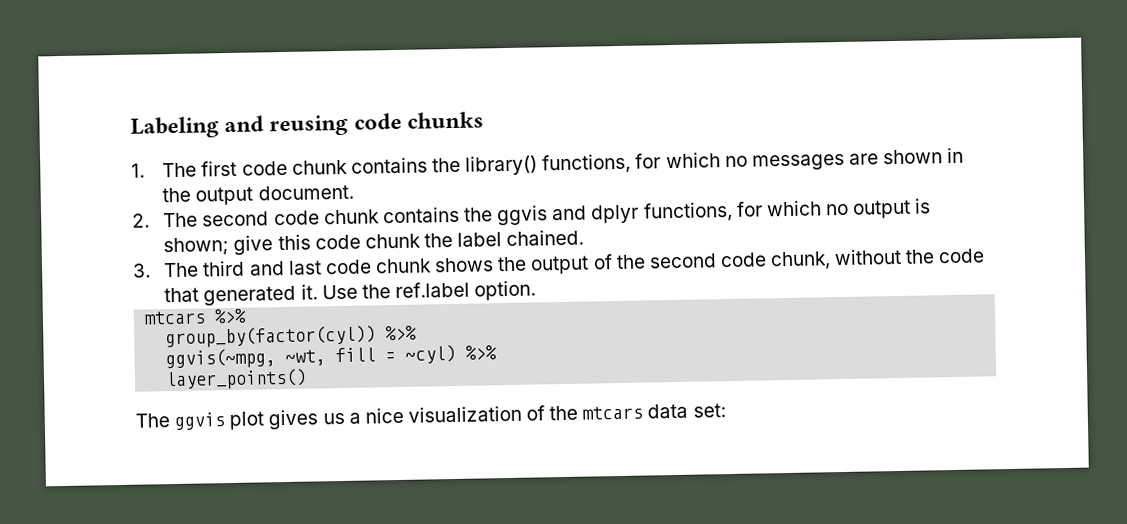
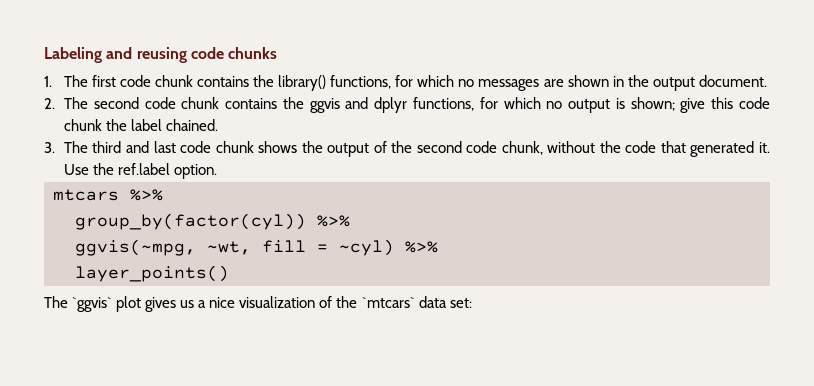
- The ggvis plot gives us a nice visualization of the mtcars data set:
+ The `ggvis` plot gives us a nice visualization of the `mtcars` data set:

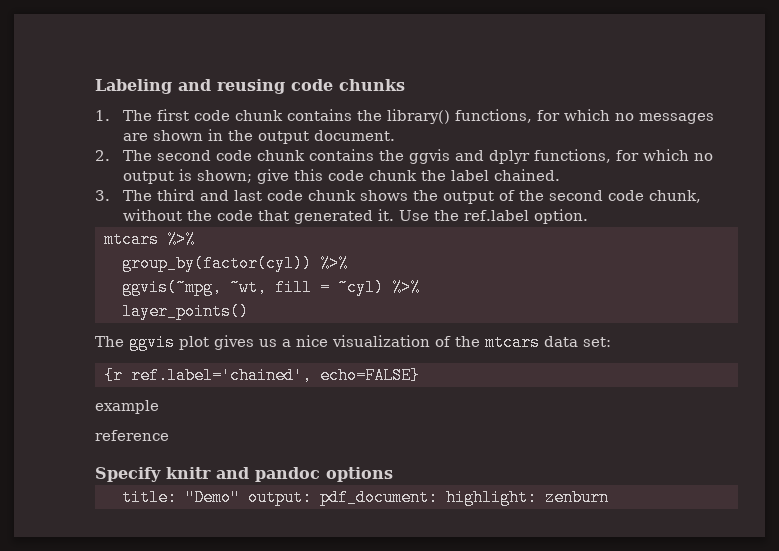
- The `ggvis` plot gives us a nice visualization of the `mtcars` data set:
+ The ggvis plot gives us a nice visualization of the mtcars data set:
+ {r ref.label='chained', echo=FALSE}
+ example
+ reference
+ Specify knitr and pandoc options
+ title: "Demo" output: pdf_document: highlight: zenburn

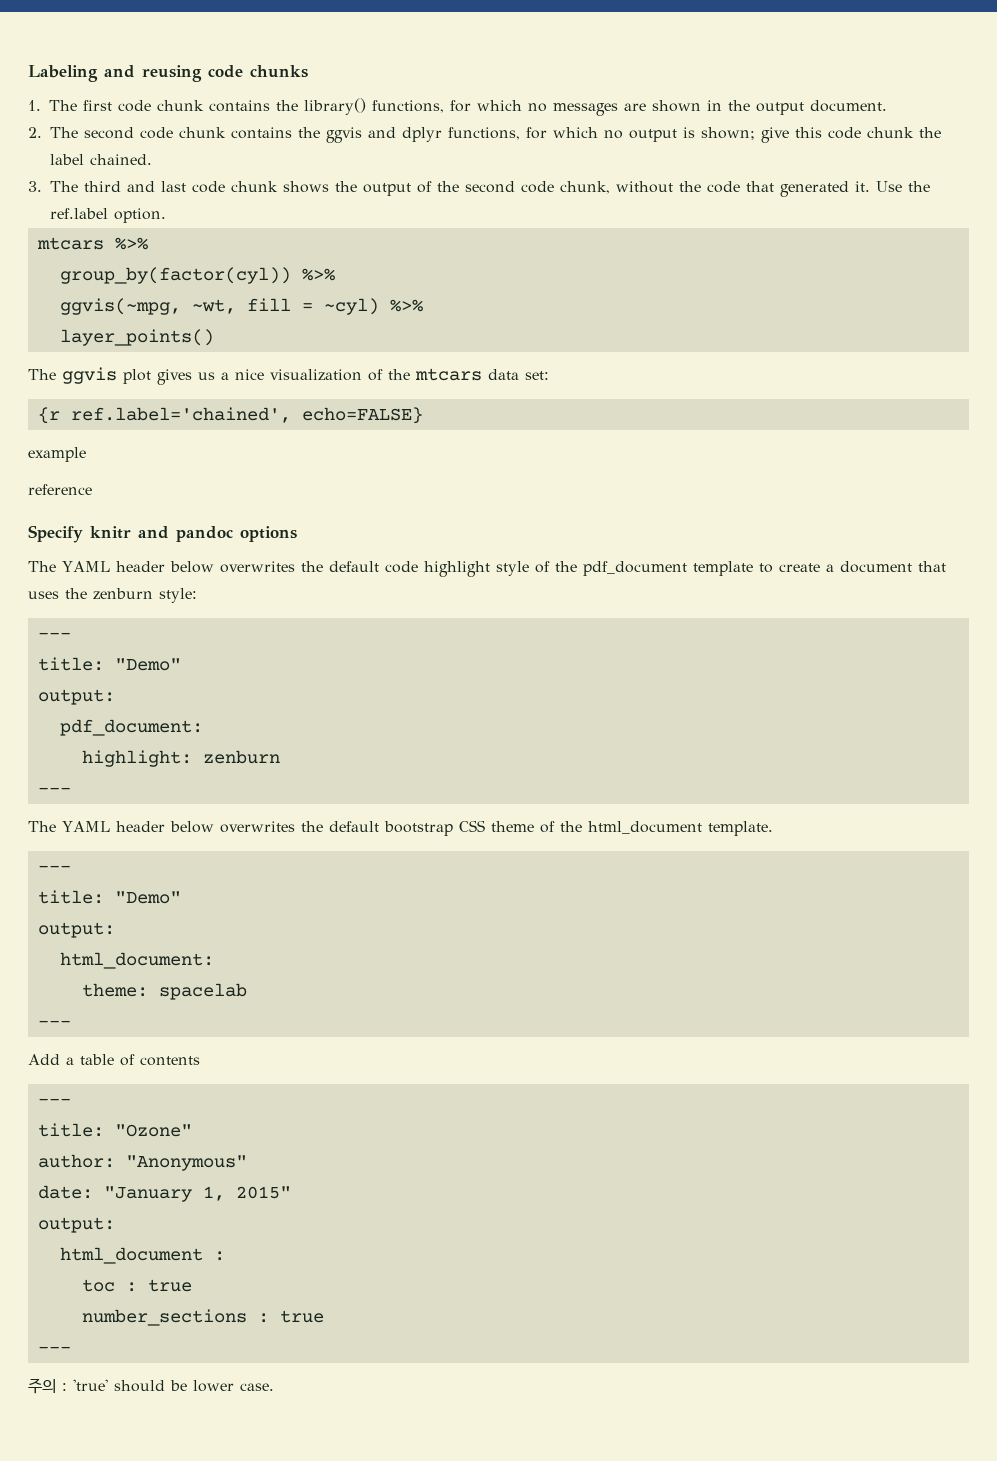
- title: "Demo" output: pdf_document: highlight: zenburn
+ The YAML header below overwrites the default code highlight style of the pdf_document template to create a document that uses the zenburn style:
+ ---
+ title: "Demo"
+ output:
+ pdf_document:
+ highlight: zenburn
+ ---
+ The YAML header below overwrites the default bootstrap CSS theme of the html_document template.
+ ---
+ title: "Demo"
+ output:
+ html_document:
+ theme: spacelab
+ ---
+ Add a table of contents
+ ---
+ title: "Ozone"
+ author: "Anonymous"
+ date: "January 1, 2015"
+ output:
+ html_document :
+ toc : true
+ number_sections : true
+ ---
+ 주의 : 'true' should be lower case.

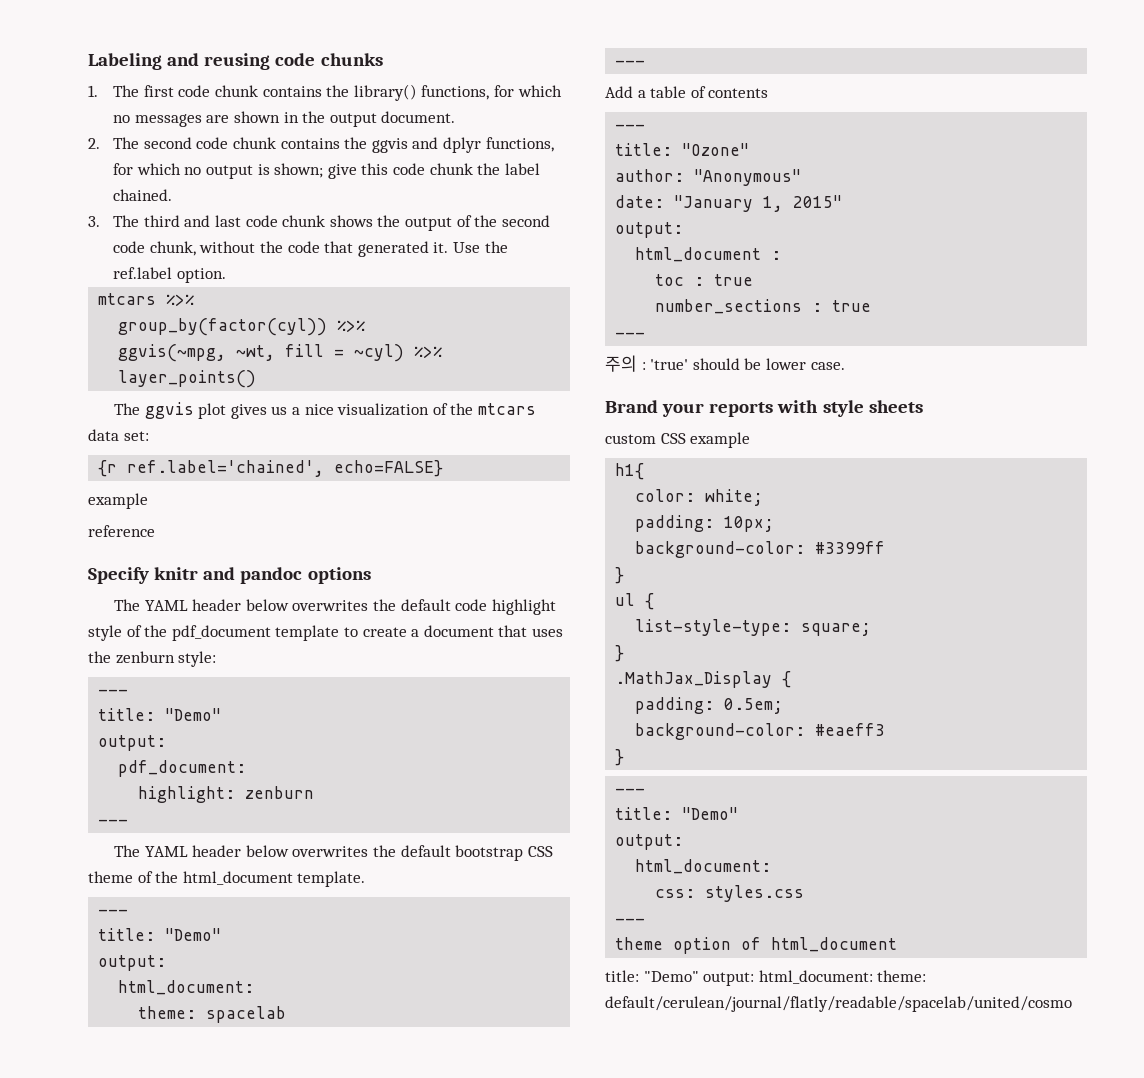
+ Brand your reports with style sheets
+ custom CSS example
+ h1{
+ color: white;
+ padding: 10px;
+ background-color: #3399ff
+ }
+ ul {
+ list-style-type: square;
+ }
+ .MathJax_Display {
+ padding: 0.5em;
+ background-color: #eaeff3
+ }
+ ---
+ title: "Demo"
+ output:
+ html_document:
+ css: styles.css
+ ---
+ theme option of html_document
+ title: "Demo" output: html_document: theme: default/cerulean/journal/flatly/readable/spacelab/united/cosmo

